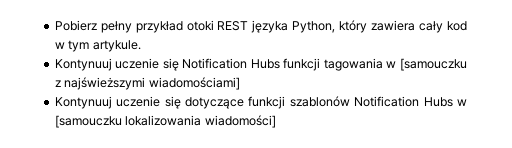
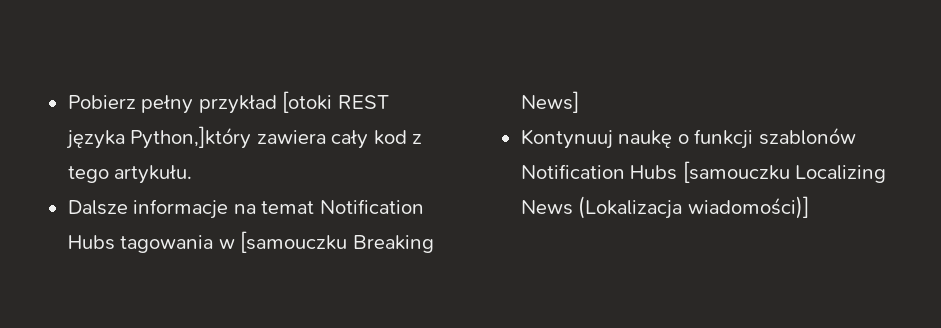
- Pobierz pełny przykład otoki REST języka Python, który zawiera cały kod w tym artykule.
- Kontynuuj uczenie się Notification Hubs funkcji tagowania w [samouczku z najświeższymi wiadomościami]
- Kontynuuj uczenie się dotyczące funkcji szablonów Notification Hubs w [samouczku lokalizowania wiadomości]
+ Pobierz pełny przykład [otoki REST języka Python,]który zawiera cały kod z tego artykułu.
+ Dalsze informacje na temat Notification Hubs tagowania w [samouczku Breaking News]
+ Kontynuuj naukę o funkcji szablonów Notification Hubs [samouczku Localizing News (Lokalizacja wiadomości)]

